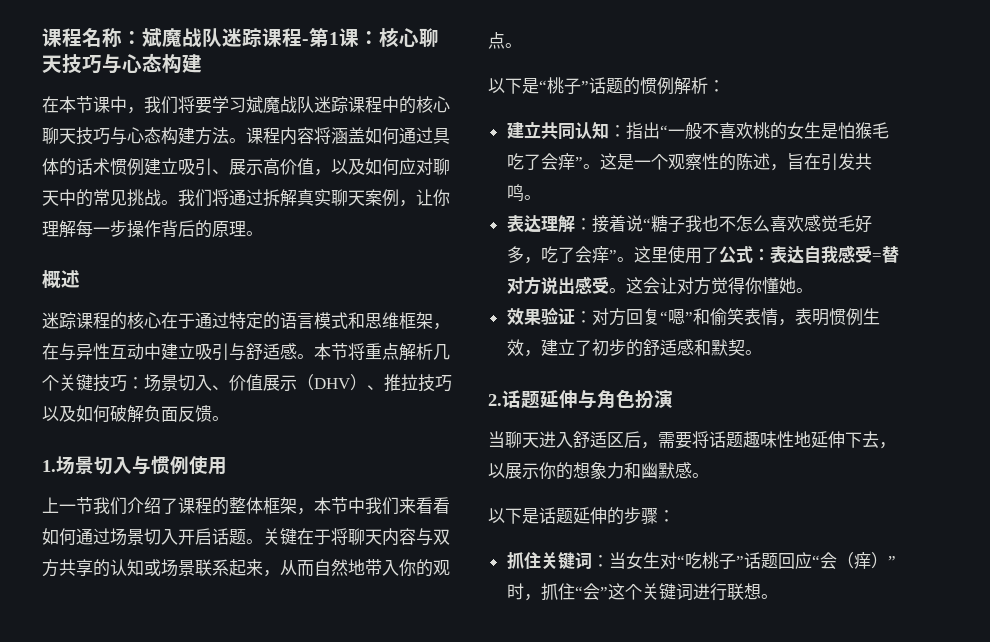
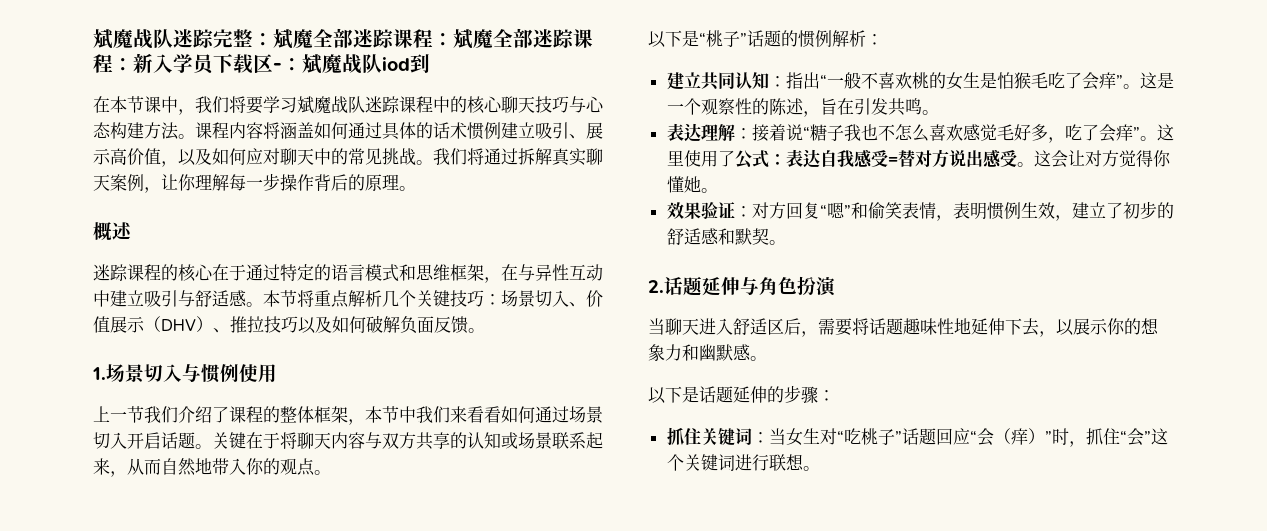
- 课程名称：斌魔战队迷踪课程-第1课：核心聊天技巧与心态构建
+ 斌魔战队迷踪完整：斌魔全部迷踪课程：斌魔全部迷踪课程：新入学员下载区-：斌魔战队iod到

